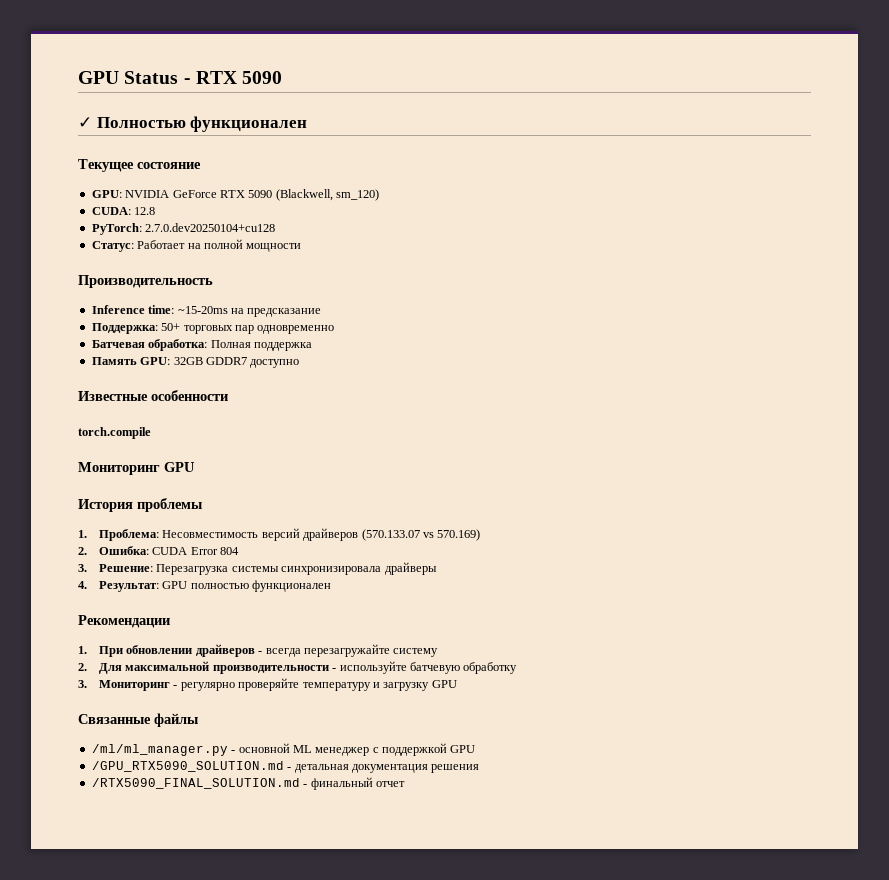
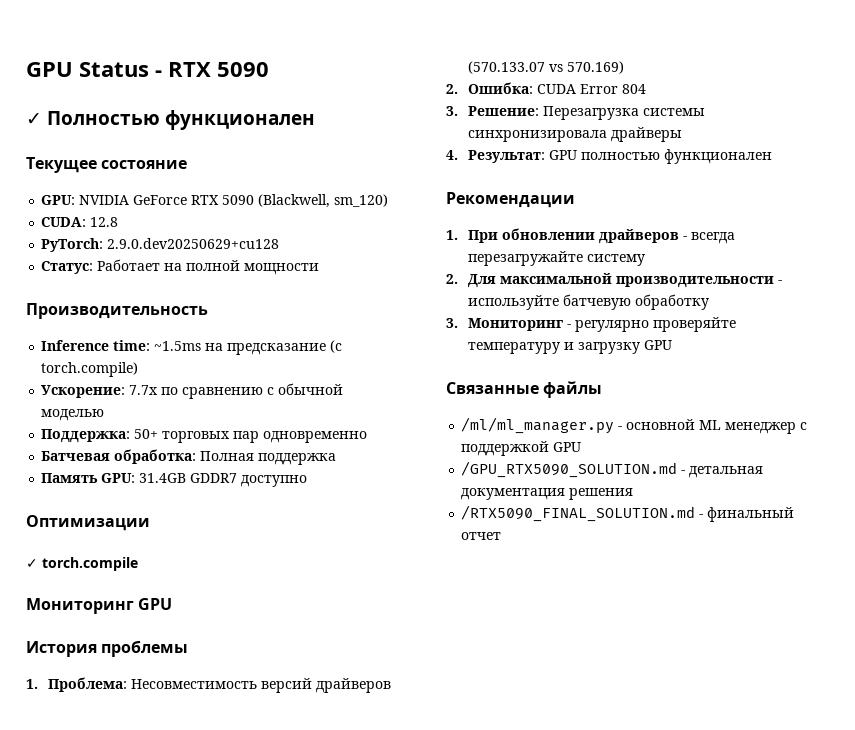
- PyTorch: 2.7.0.dev20250104+cu128
+ PyTorch: 2.9.0.dev20250629+cu128
- Inference time: ~15-20ms на предсказание
+ Inference time: ~1.5ms на предсказание (с torch.compile)
+ Ускорение: 7.7x по сравнению с обычной моделью
- Память GPU: 32GB GDDR7 доступно
+ Память GPU: 31.4GB GDDR7 доступно
- Известные особенности
- torch.compile
+ Оптимизации
+ ✓ torch.compile

